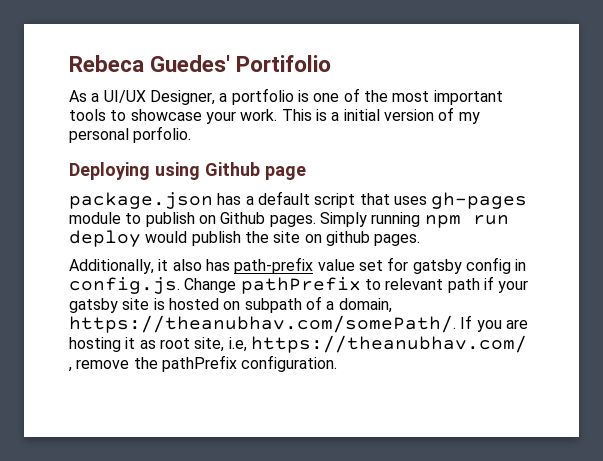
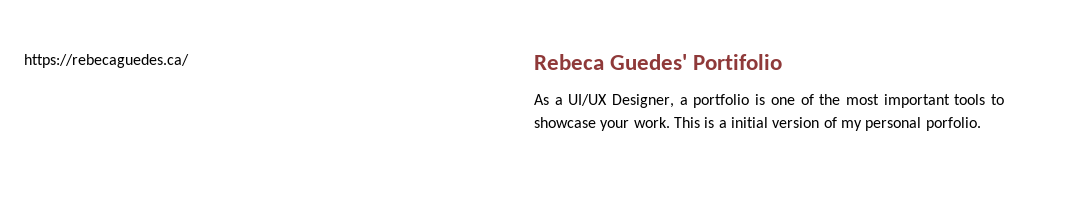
+ https://rebecaguedes.ca/
- Deploying using Github page
- package.json has a default script that uses gh-pages module to publish on Github pages. Simply running npm run deploy would publish the site on github pages.
- Additionally, it also has path-prefix value set for gatsby config in config.js. Change pathPrefix to relevant path if your gatsby site is hosted on subpath of a domain, https://theanubhav.com/somePath/. If you are hosting it as root site, i.e, https://theanubhav.com/ , remove the pathPrefix configuration.

